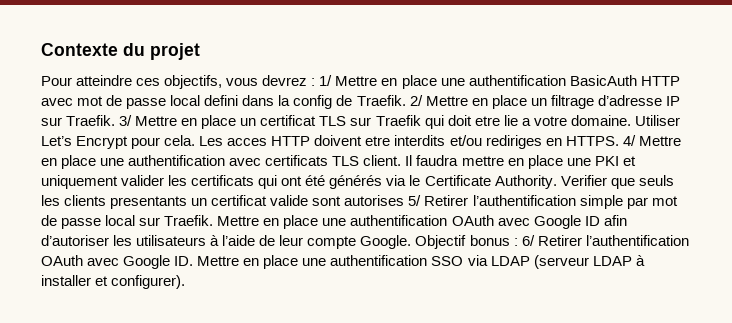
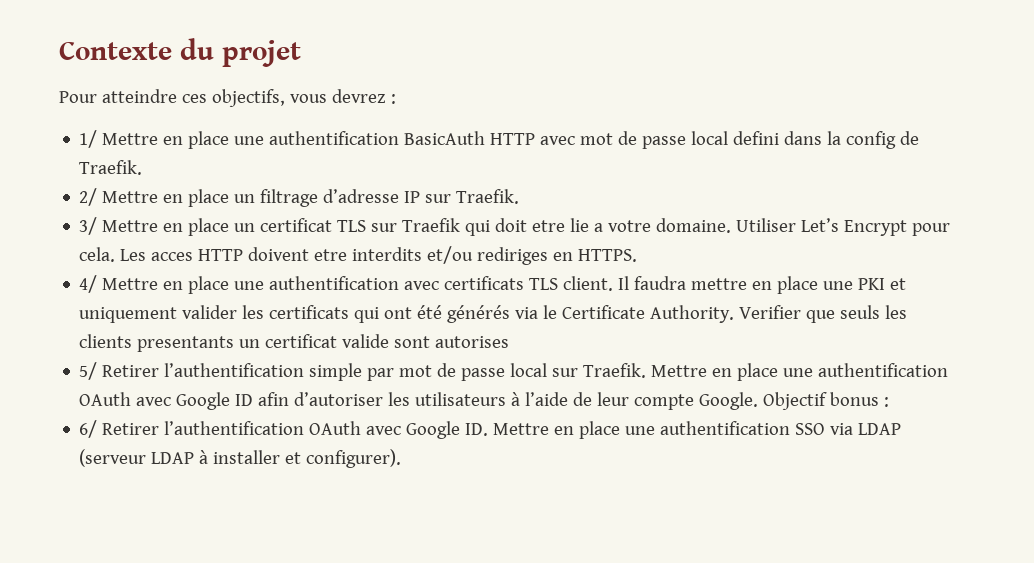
- Pour atteindre ces objectifs, vous devrez : 1/ Mettre en place une authentification BasicAuth HTTP avec mot de passe local defini dans la config de Traefik. 2/ Mettre en place un filtrage d’adresse IP sur Traefik. 3/ Mettre en place un certificat TLS sur Traefik qui doit etre lie a votre domaine.
+ Pour atteindre ces objectifs, vous devrez :
+ 1/ Mettre en place une authentification BasicAuth HTTP avec mot de passe local defini dans la config de Traefik.
+ 2/ Mettre en place un filtrage d’adresse IP sur Traefik.
+ 3/ Mettre en place un certificat TLS sur Traefik qui doit etre lie a votre domaine.
- Les acces HTTP doivent etre interdits et/ou rediriges en HTTPS. 4/ Mettre en place une authentification avec certificats TLS client.
+ Les acces HTTP doivent etre interdits et/ou rediriges en HTTPS.
+ 4/ Mettre en place une authentification avec certificats TLS client.
- Verifier que seuls les clients presentants un certificat valide sont autorises 5/ Retirer l’authentification simple par mot de passe local sur Traefik.
+ Verifier que seuls les clients presentants un certificat valide sont autorises
+ 5/ Retirer l’authentification simple par mot de passe local sur Traefik.
- Objectif bonus : 6/ Retirer l’authentification OAuth avec Google ID. Mettre en place une authentification SSO via LDAP (serveur LDAP à installer et configurer).
+ Objectif bonus :
+ 6/ Retirer l’authentification OAuth avec Google ID. Mettre en place une authentification SSO via LDAP (serveur LDAP à installer et configurer).

